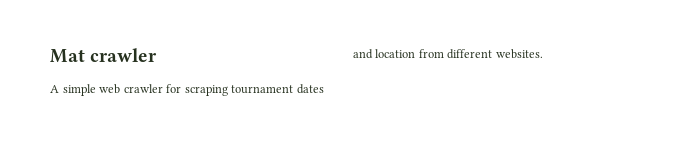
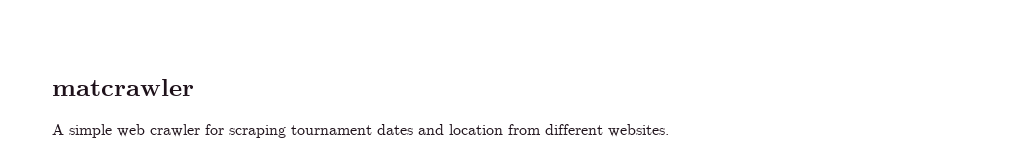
- Mat crawler
+ matcrawler

